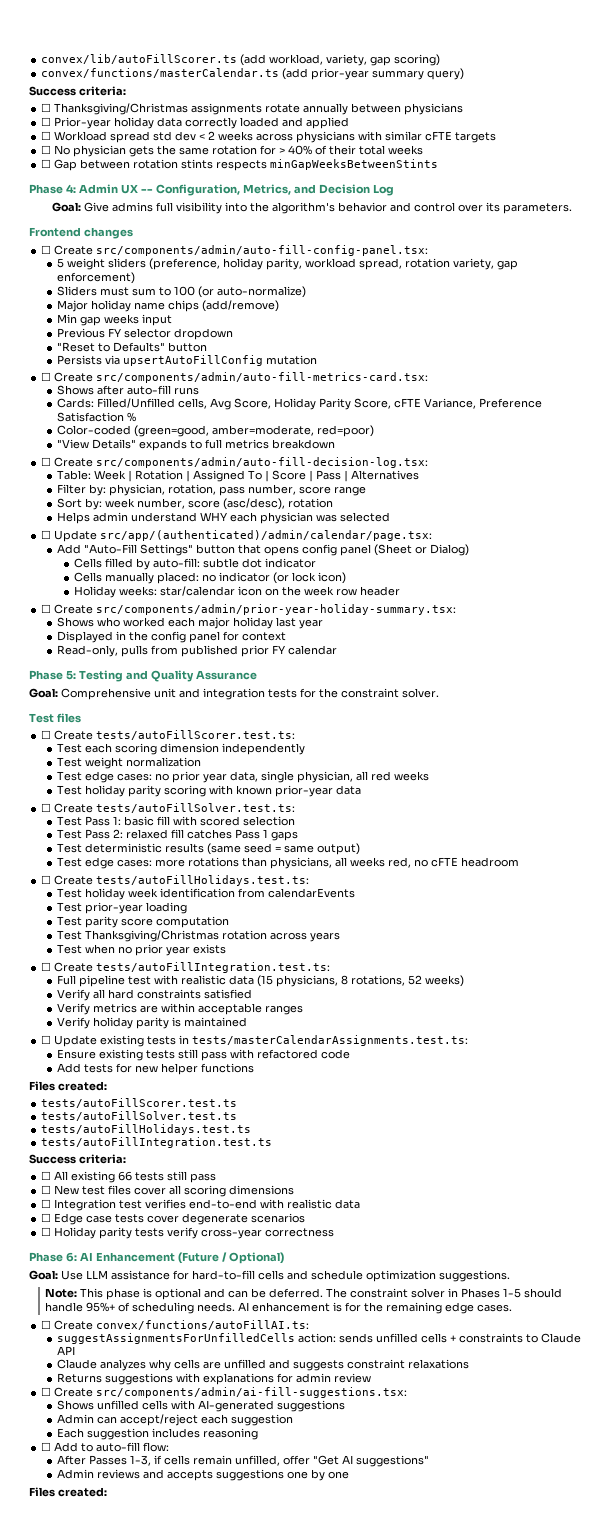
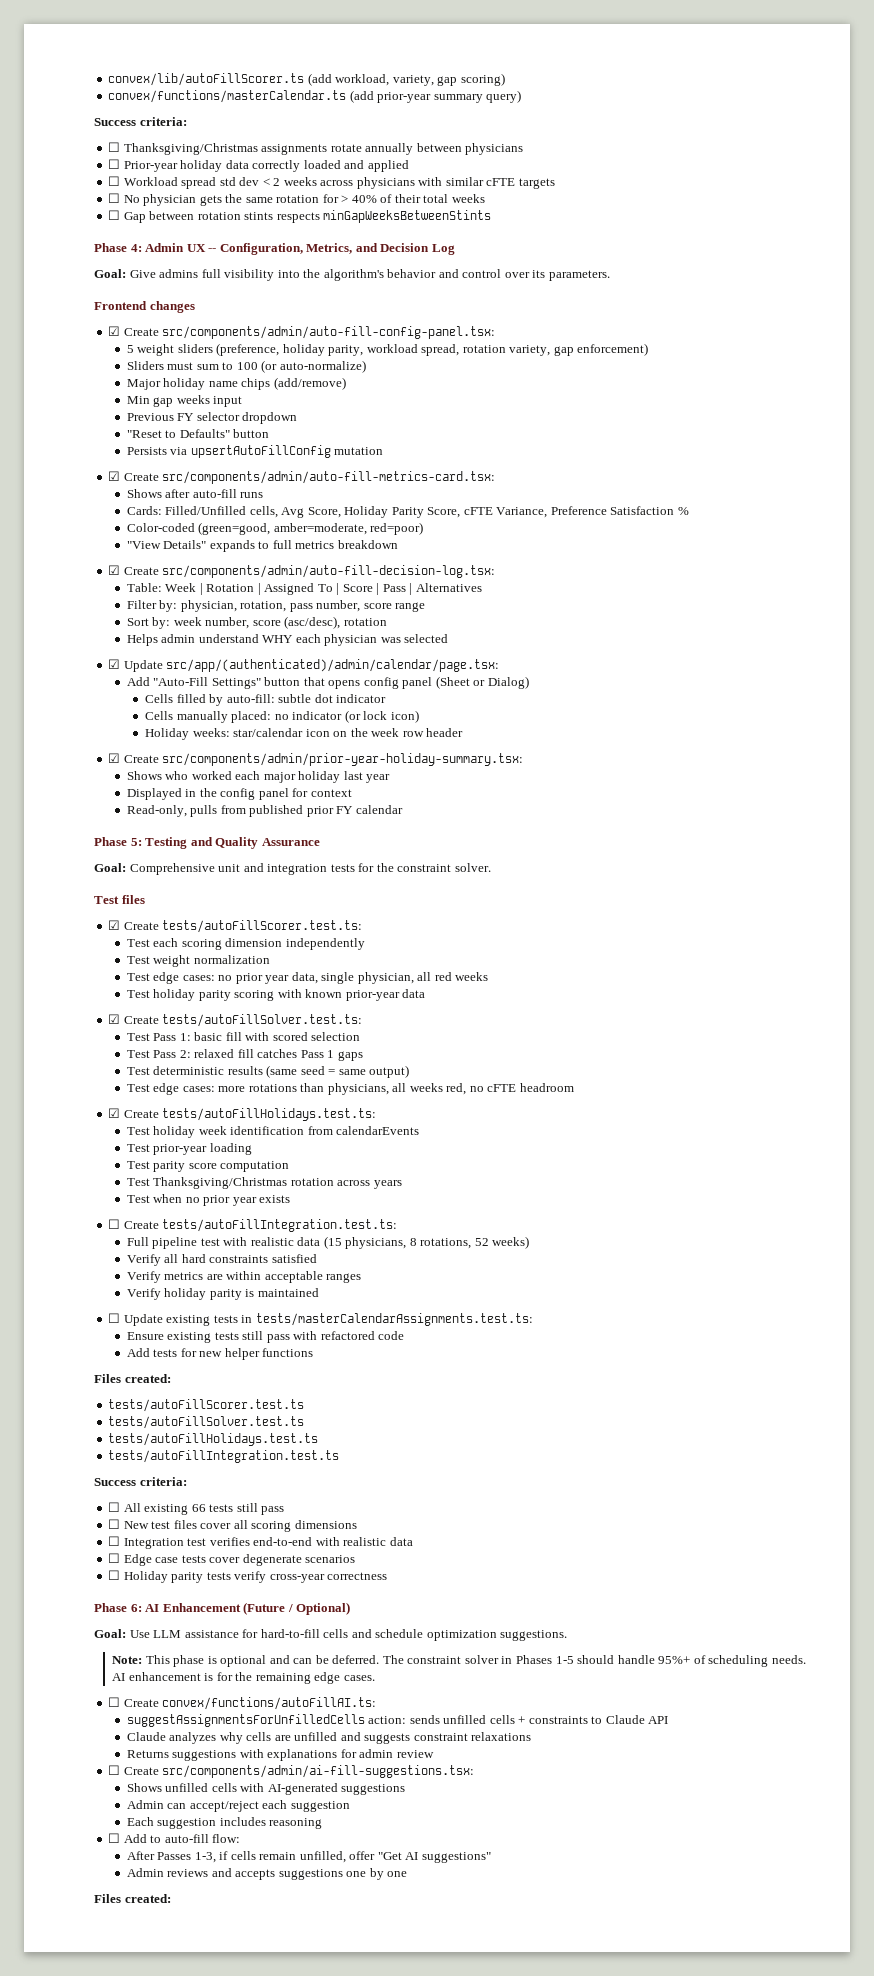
- ☐ Create src/components/admin/auto-fill-config-panel.tsx:
+ ☑ Create src/components/admin/auto-fill-config-panel.tsx:
- ☐ Create src/components/admin/auto-fill-metrics-card.tsx:
+ ☑ Create src/components/admin/auto-fill-metrics-card.tsx:
- ☐ Create src/components/admin/auto-fill-decision-log.tsx:
+ ☑ Create src/components/admin/auto-fill-decision-log.tsx:
- ☐ Update src/app/(authenticated)/admin/calendar/page.tsx:
+ ☑ Update src/app/(authenticated)/admin/calendar/page.tsx:
- ☐ Create src/components/admin/prior-year-holiday-summary.tsx:
+ ☑ Create src/components/admin/prior-year-holiday-summary.tsx:
- ☐ Create tests/autoFillScorer.test.ts:
+ ☑ Create tests/autoFillScorer.test.ts:
- ☐ Create tests/autoFillSolver.test.ts:
+ ☑ Create tests/autoFillSolver.test.ts:
- ☐ Create tests/autoFillHolidays.test.ts:
+ ☑ Create tests/autoFillHolidays.test.ts:

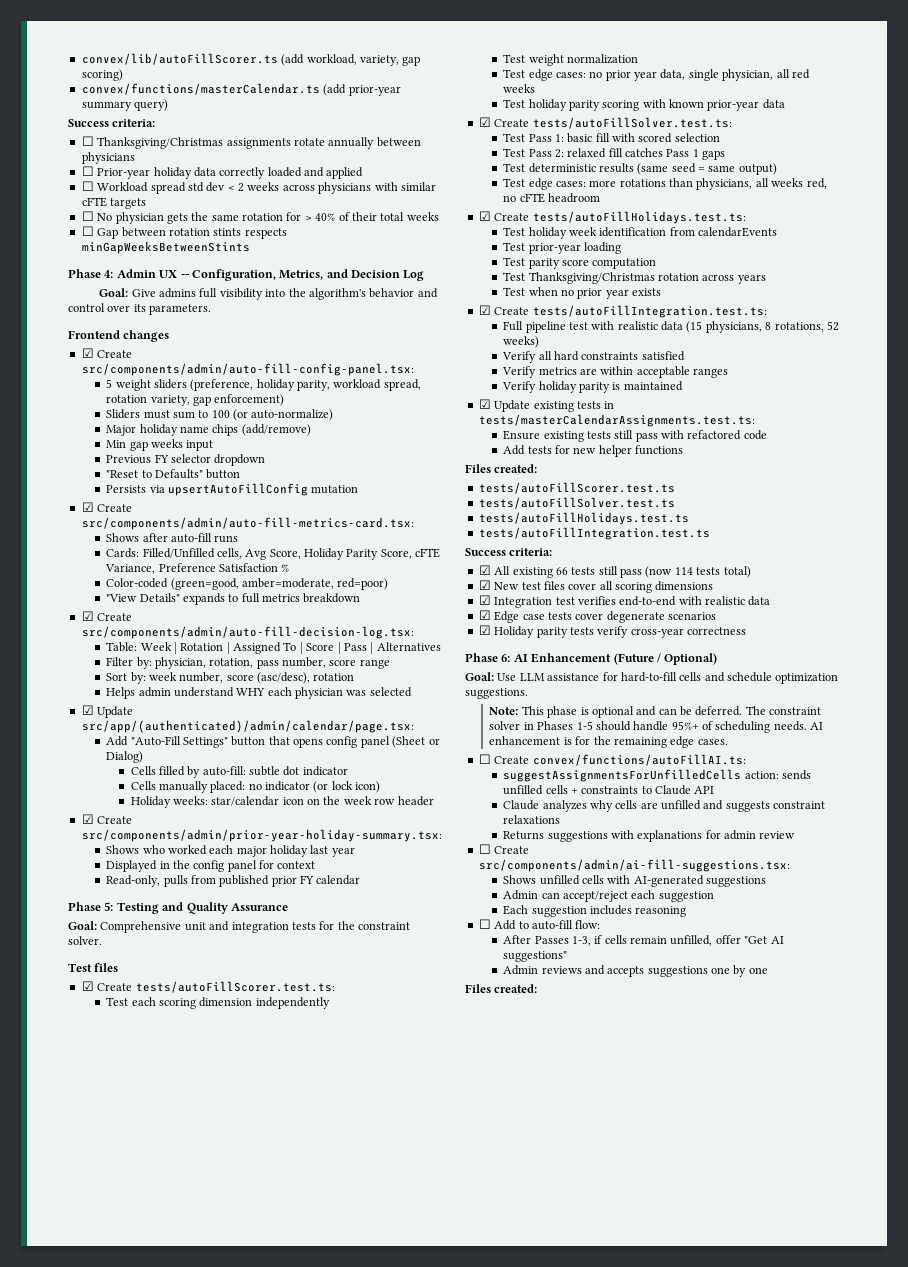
- ☐ Create tests/autoFillIntegration.test.ts:
+ ☑ Create tests/autoFillIntegration.test.ts:
- ☐ Update existing tests in tests/masterCalendarAssignments.test.ts:
+ ☑ Update existing tests in tests/masterCalendarAssignments.test.ts:
- ☐ All existing 66 tests still pass
- ☐ New test files cover all scoring dimensions
+ ☑ All existing 66 tests still pass (now 114 tests total)
+ ☑ New test files cover all scoring dimensions
- ☐ Integration test verifies end-to-end with realistic data
+ ☑ Integration test verifies end-to-end with realistic data
- ☐ Edge case tests cover degenerate scenarios
+ ☑ Edge case tests cover degenerate scenarios
- ☐ Holiday parity tests verify cross-year correctness
+ ☑ Holiday parity tests verify cross-year correctness

